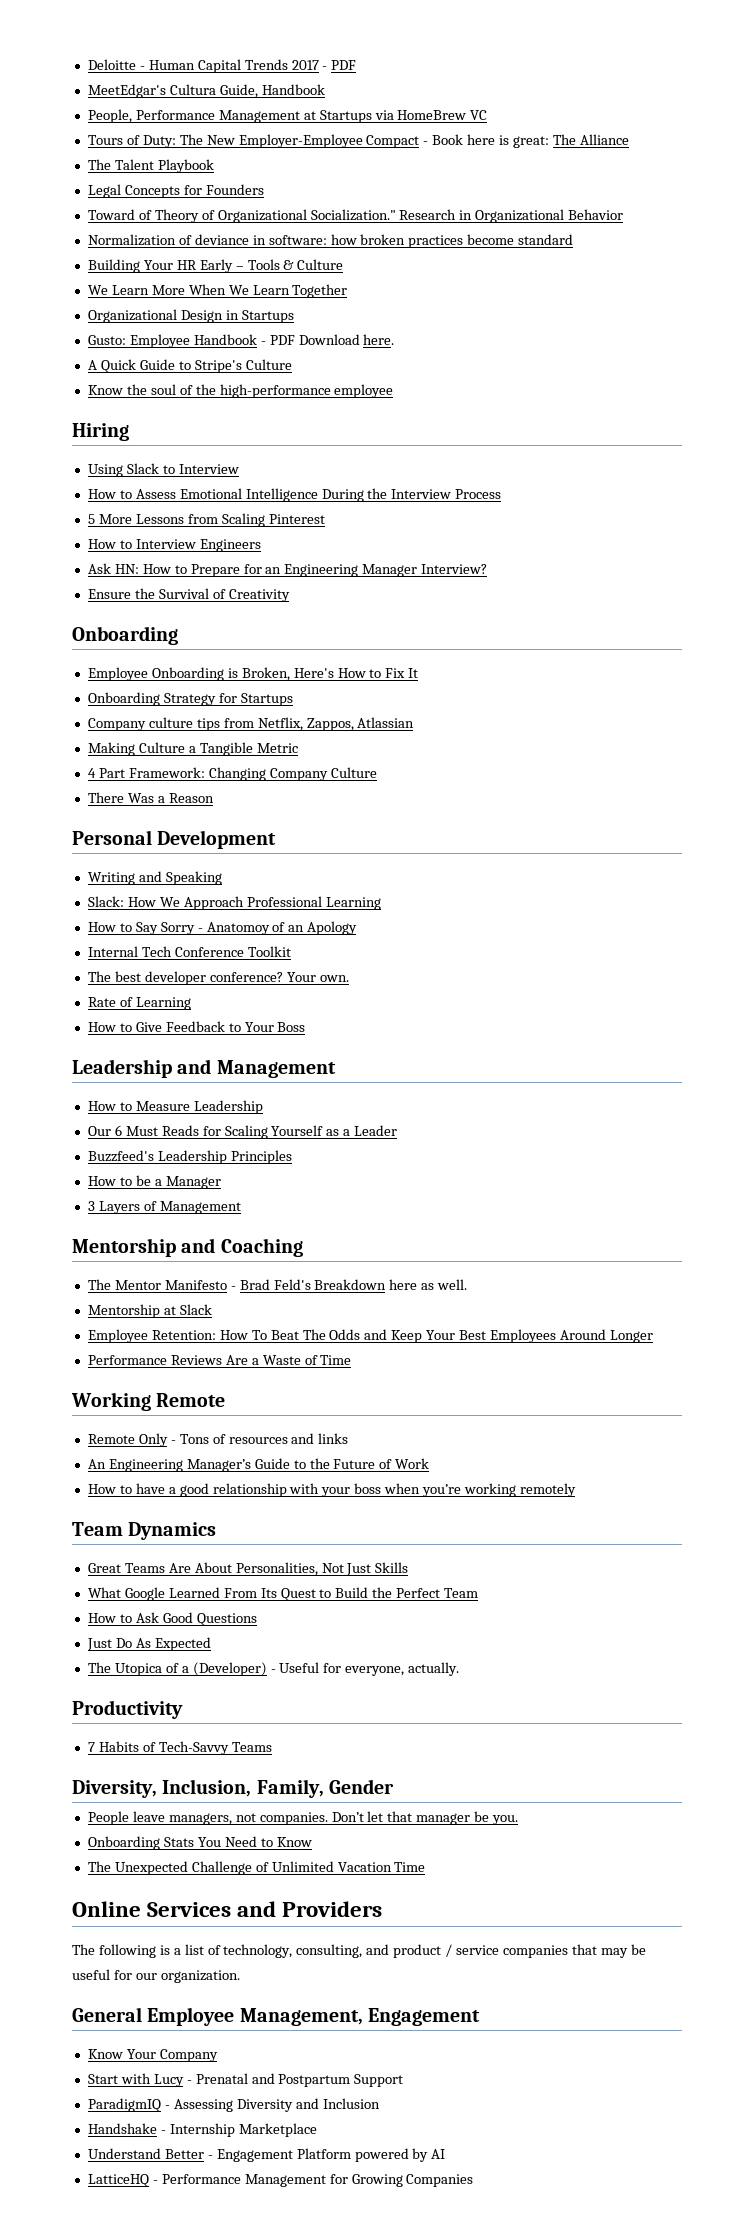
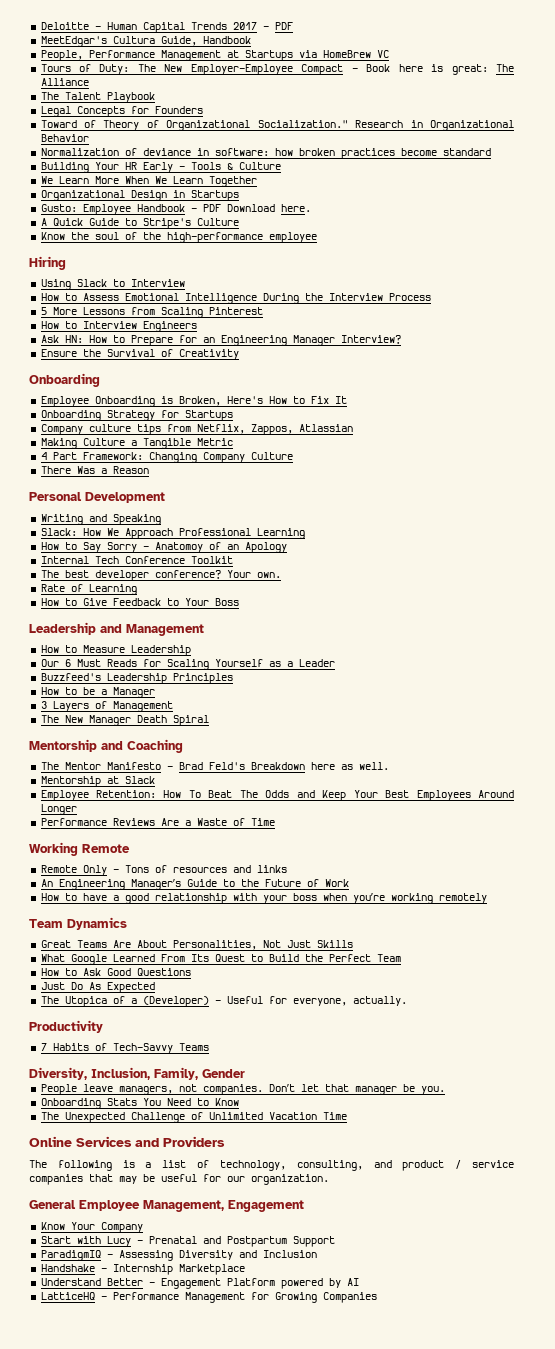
+ The New Manager Death Spiral

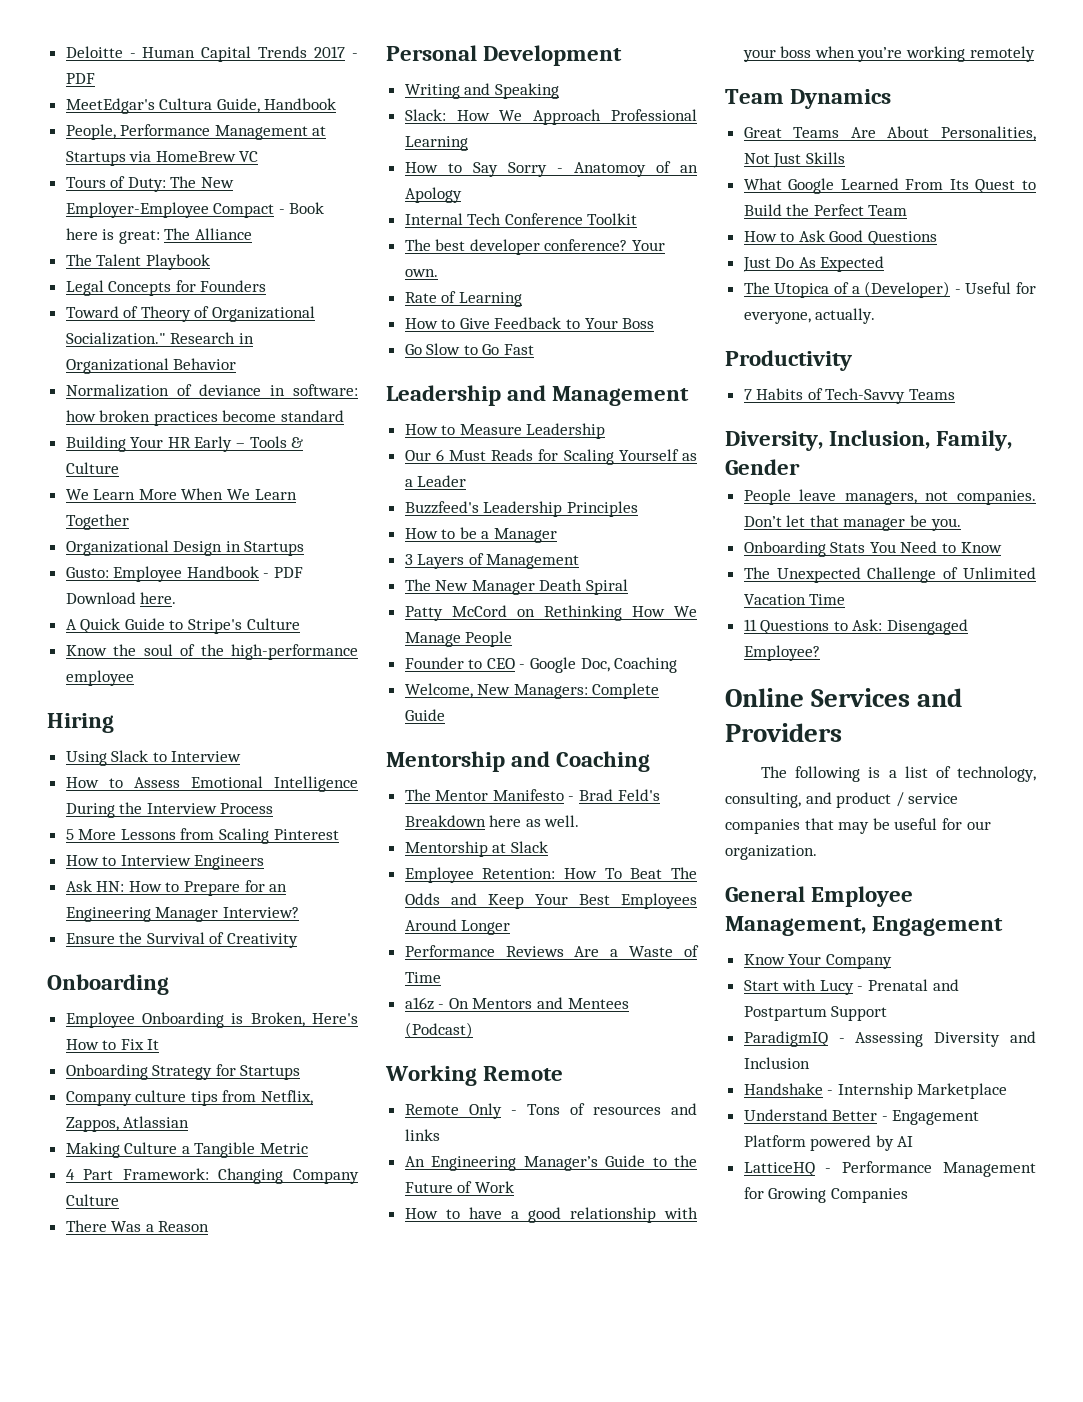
+ Go Slow to Go Fast
+ Patty McCord on Rethinking How We Manage People
+ Founder to CEO - Google Doc, Coaching
+ Welcome, New Managers: Complete Guide
+ a16z - On Mentors and Mentees (Podcast)
+ 11 Questions to Ask: Disengaged Employee?

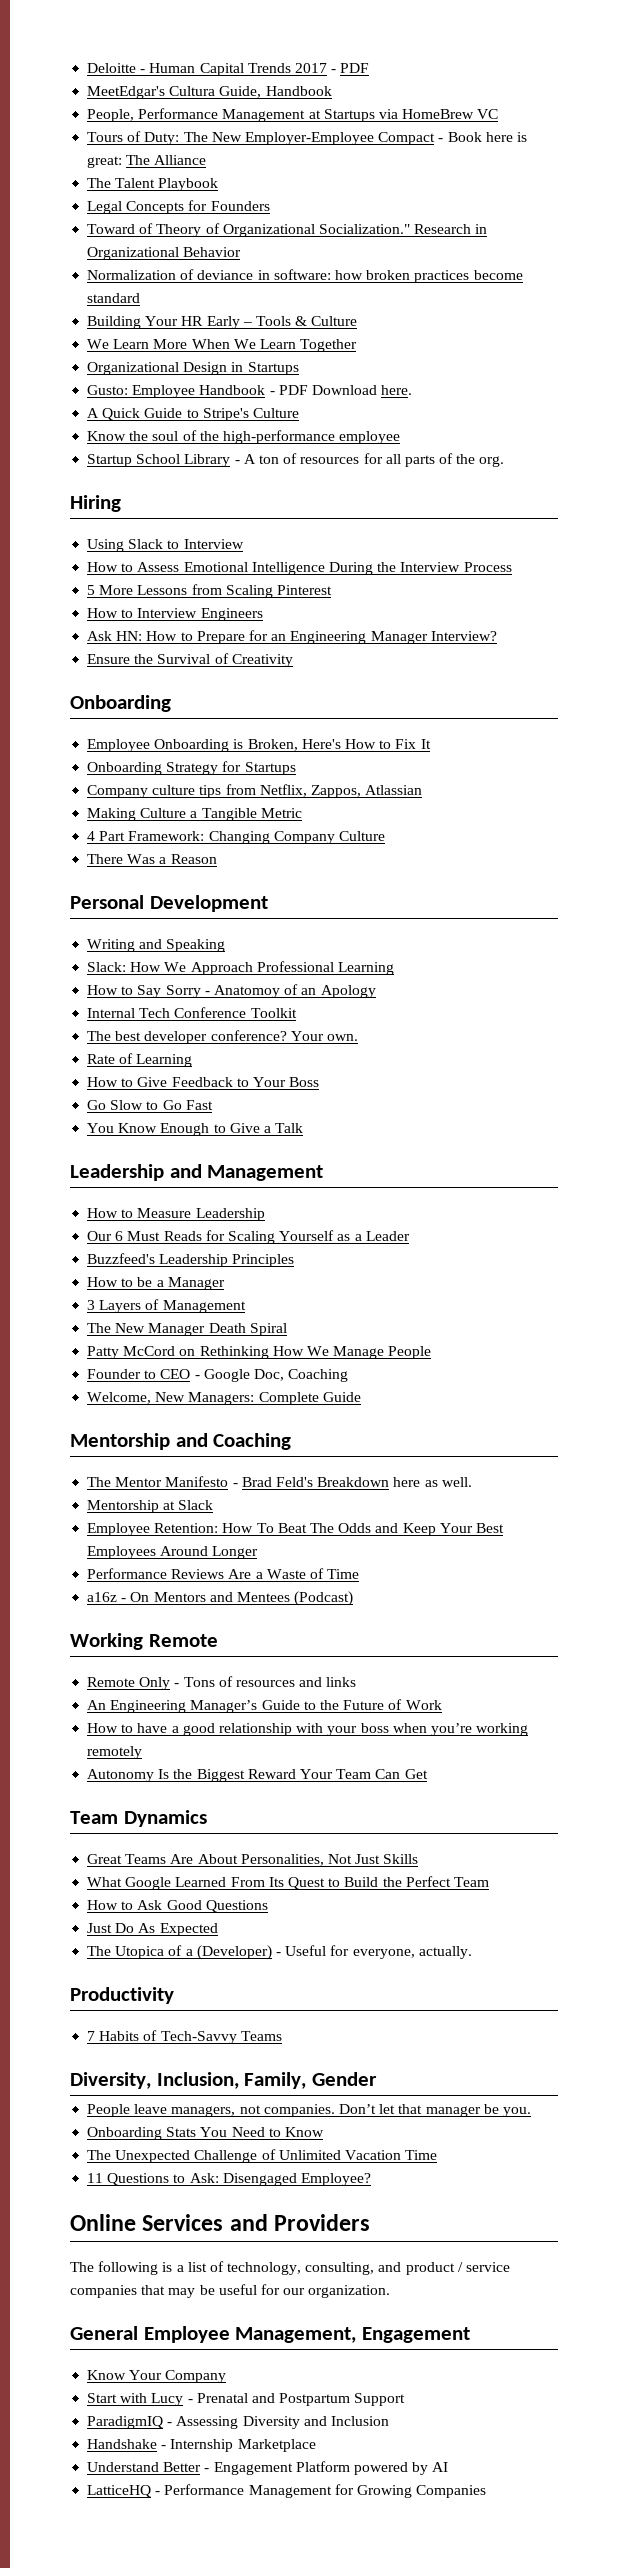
+ Startup School Library - A ton of resources for all parts of the org.
+ You Know Enough to Give a Talk
+ Autonomy Is the Biggest Reward Your Team Can Get

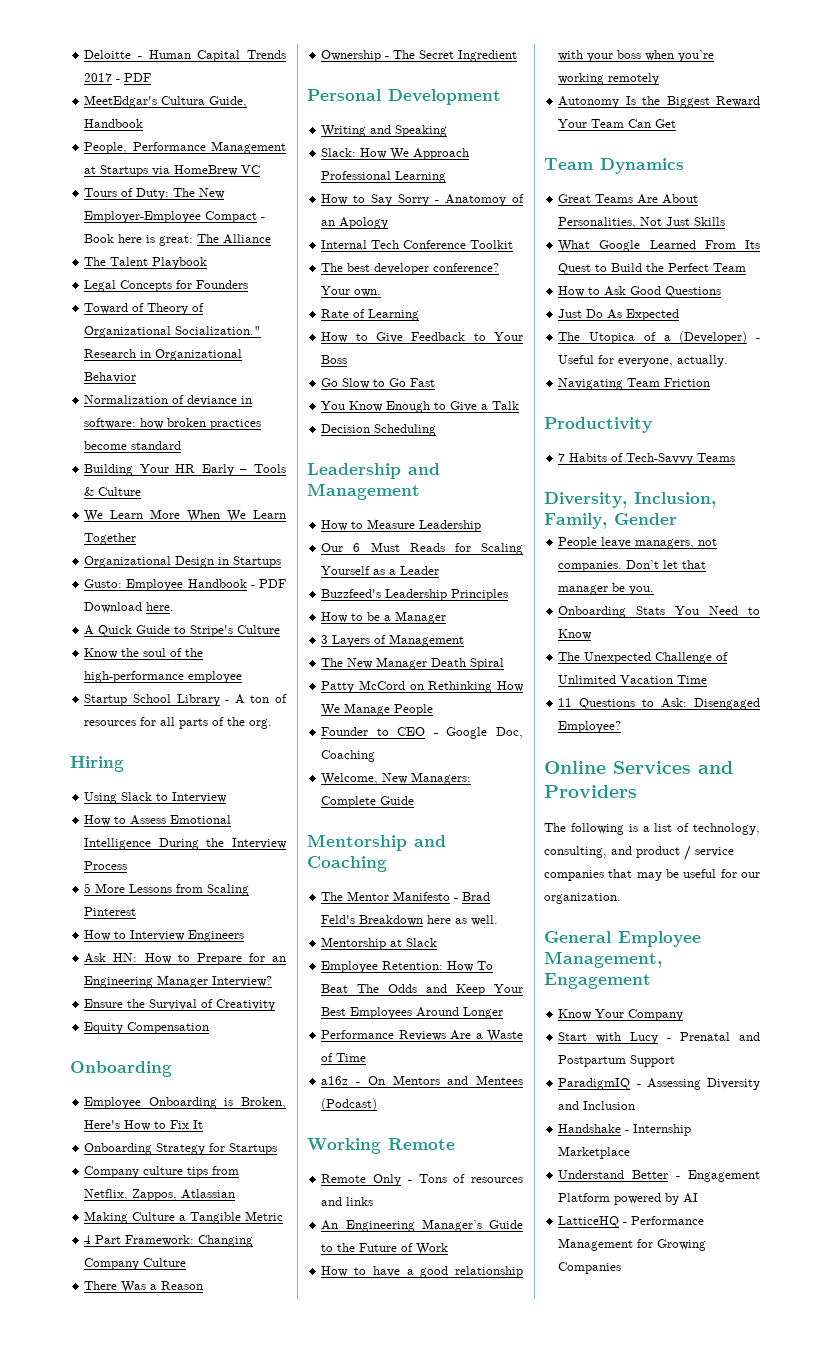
+ Equity Compensation
+ Ownership - The Secret Ingredient
+ Decision Scheduling
+ Navigating Team Friction

